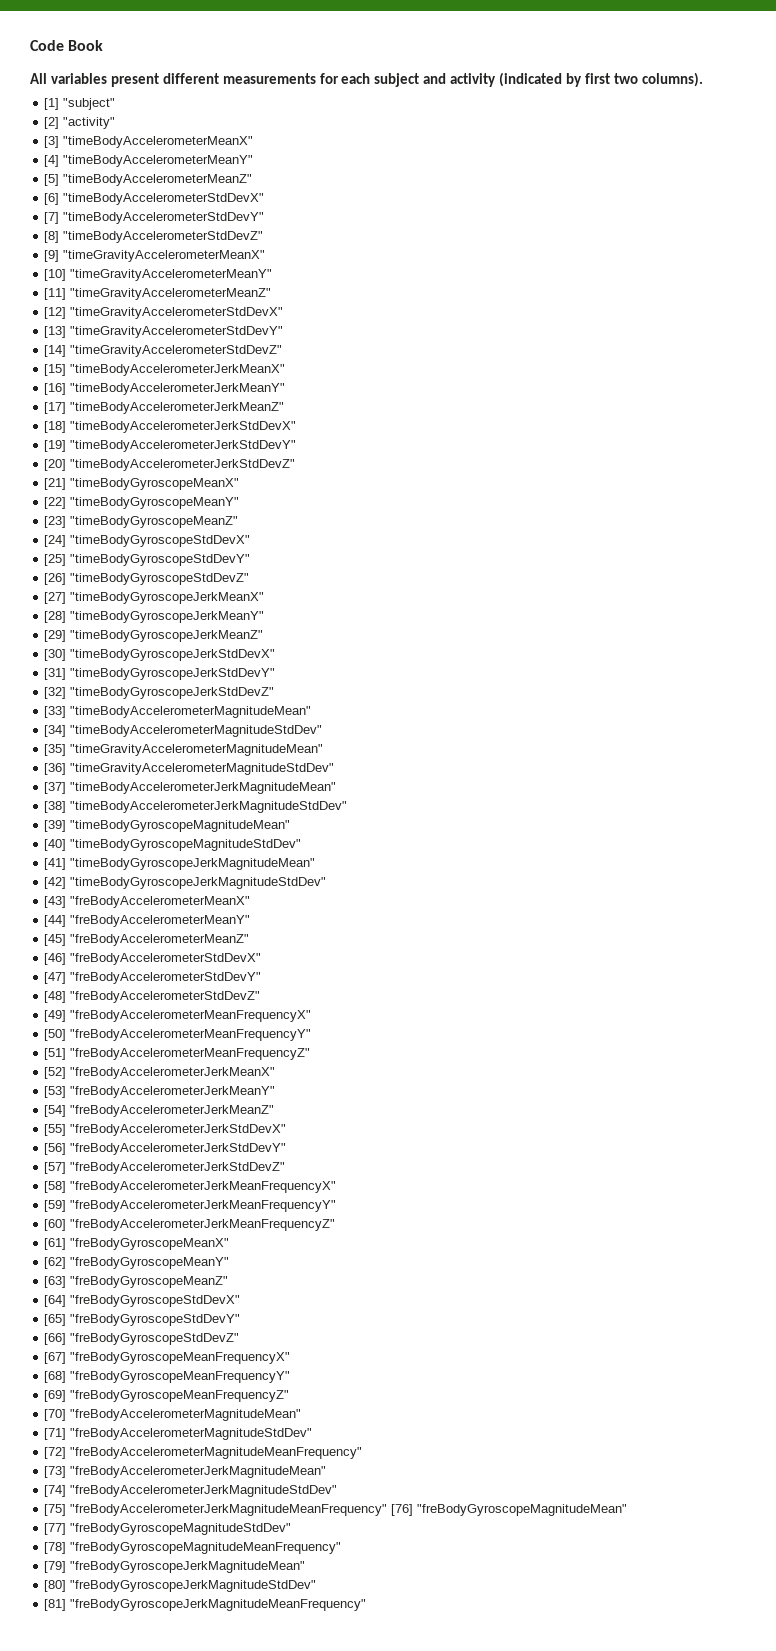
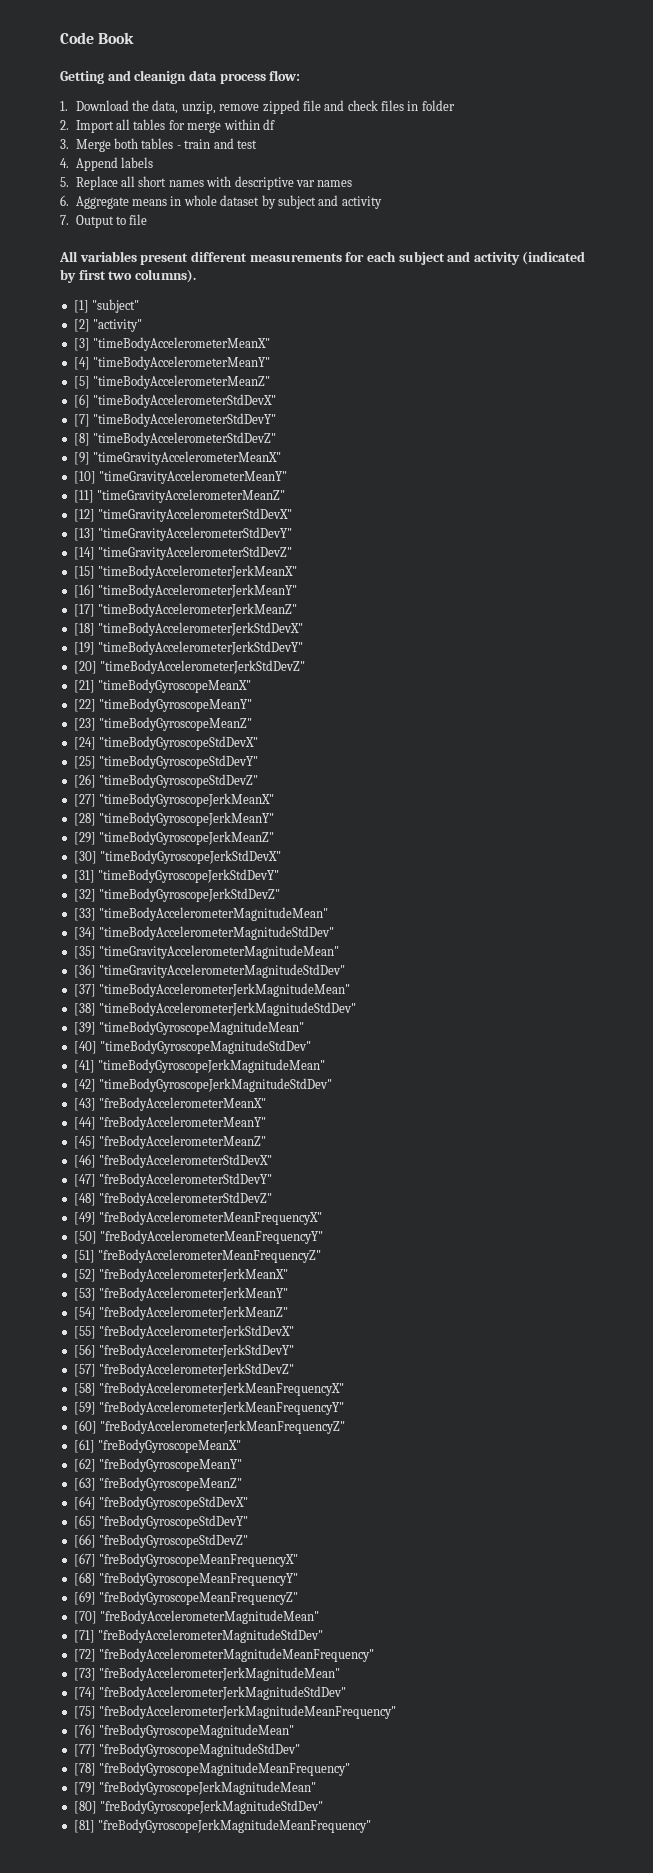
+ Getting and cleanign data process flow:
+ 1. Download the data, unzip, remove zipped file and check files in folder
+ 2. Import all tables for merge within df
+ 3. Merge both tables - train and test
+ 4. Append labels
+ 5. Replace all short names with descriptive var names
+ 6. Aggregate means in whole dataset by subject and activity
+ 7. Output to file
- [75] "freBodyAccelerometerJerkMagnitudeMeanFrequency" [76] "freBodyGyroscopeMagnitudeMean"
+ [75] "freBodyAccelerometerJerkMagnitudeMeanFrequency"
+ [76] "freBodyGyroscopeMagnitudeMean"

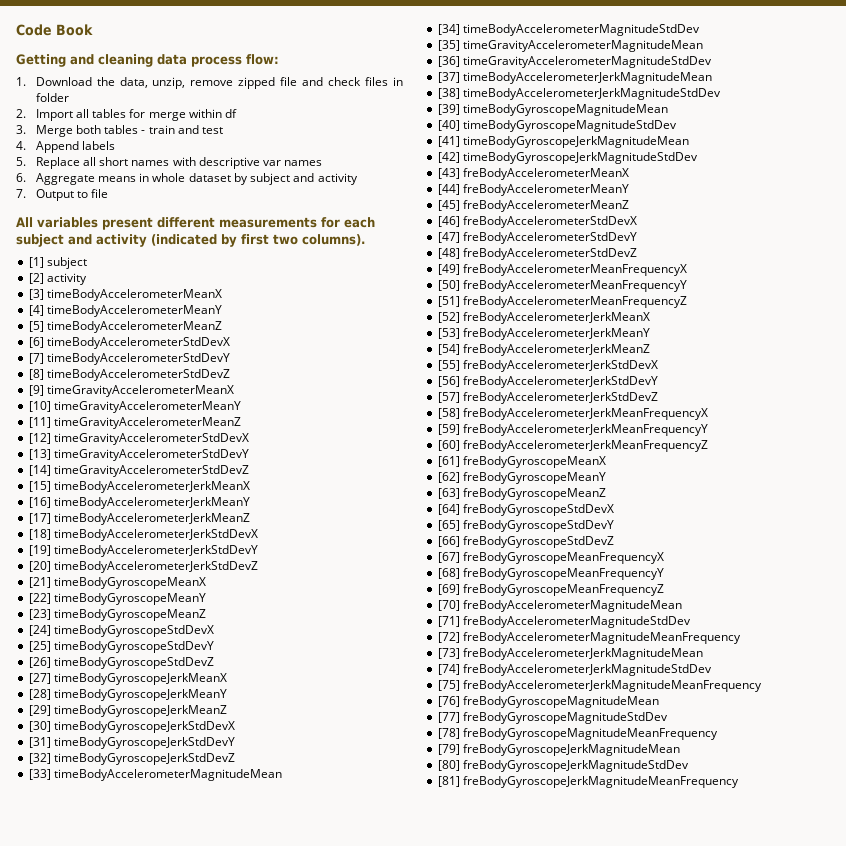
- Getting and cleanign data process flow:
+ Getting and cleaning data process flow:
- [1] "subject"
+ [1] subject
- [2] "activity"
+ [2] activity
- [3] "timeBodyAccelerometerMeanX"
+ [3] timeBodyAccelerometerMeanX
- [4] "timeBodyAccelerometerMeanY"
+ [4] timeBodyAccelerometerMeanY
- [5] "timeBodyAccelerometerMeanZ"
+ [5] timeBodyAccelerometerMeanZ
- [6] "timeBodyAccelerometerStdDevX"
+ [6] timeBodyAccelerometerStdDevX
- [7] "timeBodyAccelerometerStdDevY"
+ [7] timeBodyAccelerometerStdDevY
- [8] "timeBodyAccelerometerStdDevZ"
+ [8] timeBodyAccelerometerStdDevZ
- [9] "timeGravityAccelerometerMeanX"
+ [9] timeGravityAccelerometerMeanX
- [10] "timeGravityAccelerometerMeanY"
+ [10] timeGravityAccelerometerMeanY
- [11] "timeGravityAccelerometerMeanZ"
+ [11] timeGravityAccelerometerMeanZ
- [12] "timeGravityAccelerometerStdDevX"
+ [12] timeGravityAccelerometerStdDevX
- [13] "timeGravityAccelerometerStdDevY"
+ [13] timeGravityAccelerometerStdDevY
- [14] "timeGravityAccelerometerStdDevZ"
+ [14] timeGravityAccelerometerStdDevZ
- [15] "timeBodyAccelerometerJerkMeanX"
+ [15] timeBodyAccelerometerJerkMeanX
- [16] "timeBodyAccelerometerJerkMeanY"
+ [16] timeBodyAccelerometerJerkMeanY
- [17] "timeBodyAccelerometerJerkMeanZ"
+ [17] timeBodyAccelerometerJerkMeanZ
- [18] "timeBodyAccelerometerJerkStdDevX"
+ [18] timeBodyAccelerometerJerkStdDevX
- [19] "timeBodyAccelerometerJerkStdDevY"
+ [19] timeBodyAccelerometerJerkStdDevY
- [20] "timeBodyAccelerometerJerkStdDevZ"
+ [20] timeBodyAccelerometerJerkStdDevZ
- [21] "timeBodyGyroscopeMeanX"
+ [21] timeBodyGyroscopeMeanX
- [22] "timeBodyGyroscopeMeanY"
+ [22] timeBodyGyroscopeMeanY
- [23] "timeBodyGyroscopeMeanZ"
+ [23] timeBodyGyroscopeMeanZ
- [24] "timeBodyGyroscopeStdDevX"
+ [24] timeBodyGyroscopeStdDevX
- [25] "timeBodyGyroscopeStdDevY"
+ [25] timeBodyGyroscopeStdDevY
- [26] "timeBodyGyroscopeStdDevZ"
+ [26] timeBodyGyroscopeStdDevZ
- [27] "timeBodyGyroscopeJerkMeanX"
+ [27] timeBodyGyroscopeJerkMeanX
- [28] "timeBodyGyroscopeJerkMeanY"
+ [28] timeBodyGyroscopeJerkMeanY
- [29] "timeBodyGyroscopeJerkMeanZ"
+ [29] timeBodyGyroscopeJerkMeanZ
- [30] "timeBodyGyroscopeJerkStdDevX"
+ [30] timeBodyGyroscopeJerkStdDevX
- [31] "timeBodyGyroscopeJerkStdDevY"
+ [31] timeBodyGyroscopeJerkStdDevY
- [32] "timeBodyGyroscopeJerkStdDevZ"
+ [32] timeBodyGyroscopeJerkStdDevZ
- [33] "timeBodyAccelerometerMagnitudeMean"
+ [33] timeBodyAccelerometerMagnitudeMean
- [34] "timeBodyAccelerometerMagnitudeStdDev"
+ [34] timeBodyAccelerometerMagnitudeStdDev
- [35] "timeGravityAccelerometerMagnitudeMean"
+ [35] timeGravityAccelerometerMagnitudeMean
- [36] "timeGravityAccelerometerMagnitudeStdDev"
+ [36] timeGravityAccelerometerMagnitudeStdDev
- [37] "timeBodyAccelerometerJerkMagnitudeMean"
+ [37] timeBodyAccelerometerJerkMagnitudeMean
- [38] "timeBodyAccelerometerJerkMagnitudeStdDev"
+ [38] timeBodyAccelerometerJerkMagnitudeStdDev
- [39] "timeBodyGyroscopeMagnitudeMean"
+ [39] timeBodyGyroscopeMagnitudeMean
- [40] "timeBodyGyroscopeMagnitudeStdDev"
+ [40] timeBodyGyroscopeMagnitudeStdDev
- [41] "timeBodyGyroscopeJerkMagnitudeMean"
+ [41] timeBodyGyroscopeJerkMagnitudeMean
- [42] "timeBodyGyroscopeJerkMagnitudeStdDev"
+ [42] timeBodyGyroscopeJerkMagnitudeStdDev
- [43] "freBodyAccelerometerMeanX"
+ [43] freBodyAccelerometerMeanX
- [44] "freBodyAccelerometerMeanY"
+ [44] freBodyAccelerometerMeanY
- [45] "freBodyAccelerometerMeanZ"
+ [45] freBodyAccelerometerMeanZ
- [46] "freBodyAccelerometerStdDevX"
+ [46] freBodyAccelerometerStdDevX
- [47] "freBodyAccelerometerStdDevY"
+ [47] freBodyAccelerometerStdDevY
- [48] "freBodyAccelerometerStdDevZ"
+ [48] freBodyAccelerometerStdDevZ
- [49] "freBodyAccelerometerMeanFrequencyX"
+ [49] freBodyAccelerometerMeanFrequencyX
- [50] "freBodyAccelerometerMeanFrequencyY"
+ [50] freBodyAccelerometerMeanFrequencyY
- [51] "freBodyAccelerometerMeanFrequencyZ"
+ [51] freBodyAccelerometerMeanFrequencyZ
- [52] "freBodyAccelerometerJerkMeanX"
+ [52] freBodyAccelerometerJerkMeanX
- [53] "freBodyAccelerometerJerkMeanY"
+ [53] freBodyAccelerometerJerkMeanY
- [54] "freBodyAccelerometerJerkMeanZ"
+ [54] freBodyAccelerometerJerkMeanZ
- [55] "freBodyAccelerometerJerkStdDevX"
+ [55] freBodyAccelerometerJerkStdDevX
- [56] "freBodyAccelerometerJerkStdDevY"
+ [56] freBodyAccelerometerJerkStdDevY
- [57] "freBodyAccelerometerJerkStdDevZ"
+ [57] freBodyAccelerometerJerkStdDevZ
- [58] "freBodyAccelerometerJerkMeanFrequencyX"
+ [58] freBodyAccelerometerJerkMeanFrequencyX
- [59] "freBodyAccelerometerJerkMeanFrequencyY"
+ [59] freBodyAccelerometerJerkMeanFrequencyY
- [60] "freBodyAccelerometerJerkMeanFrequencyZ"
+ [60] freBodyAccelerometerJerkMeanFrequencyZ
- [61] "freBodyGyroscopeMeanX"
+ [61] freBodyGyroscopeMeanX
- [62] "freBodyGyroscopeMeanY"
+ [62] freBodyGyroscopeMeanY
- [63] "freBodyGyroscopeMeanZ"
+ [63] freBodyGyroscopeMeanZ
- [64] "freBodyGyroscopeStdDevX"
+ [64] freBodyGyroscopeStdDevX
- [65] "freBodyGyroscopeStdDevY"
+ [65] freBodyGyroscopeStdDevY
- [66] "freBodyGyroscopeStdDevZ"
+ [66] freBodyGyroscopeStdDevZ
- [67] "freBodyGyroscopeMeanFrequencyX"
+ [67] freBodyGyroscopeMeanFrequencyX
- [68] "freBodyGyroscopeMeanFrequencyY"
+ [68] freBodyGyroscopeMeanFrequencyY
- [69] "freBodyGyroscopeMeanFrequencyZ"
+ [69] freBodyGyroscopeMeanFrequencyZ
- [70] "freBodyAccelerometerMagnitudeMean"
+ [70] freBodyAccelerometerMagnitudeMean
- [71] "freBodyAccelerometerMagnitudeStdDev"
+ [71] freBodyAccelerometerMagnitudeStdDev
- [72] "freBodyAccelerometerMagnitudeMeanFrequency"
+ [72] freBodyAccelerometerMagnitudeMeanFrequency
- [73] "freBodyAccelerometerJerkMagnitudeMean"
+ [73] freBodyAccelerometerJerkMagnitudeMean
- [74] "freBodyAccelerometerJerkMagnitudeStdDev"
+ [74] freBodyAccelerometerJerkMagnitudeStdDev
- [75] "freBodyAccelerometerJerkMagnitudeMeanFrequency"
+ [75] freBodyAccelerometerJerkMagnitudeMeanFrequency
- [76] "freBodyGyroscopeMagnitudeMean"
+ [76] freBodyGyroscopeMagnitudeMean
- [77] "freBodyGyroscopeMagnitudeStdDev"
+ [77] freBodyGyroscopeMagnitudeStdDev
- [78] "freBodyGyroscopeMagnitudeMeanFrequency"
+ [78] freBodyGyroscopeMagnitudeMeanFrequency
- [79] "freBodyGyroscopeJerkMagnitudeMean"
+ [79] freBodyGyroscopeJerkMagnitudeMean
- [80] "freBodyGyroscopeJerkMagnitudeStdDev"
+ [80] freBodyGyroscopeJerkMagnitudeStdDev
- [81] "freBodyGyroscopeJerkMagnitudeMeanFrequency"
+ [81] freBodyGyroscopeJerkMagnitudeMeanFrequency

